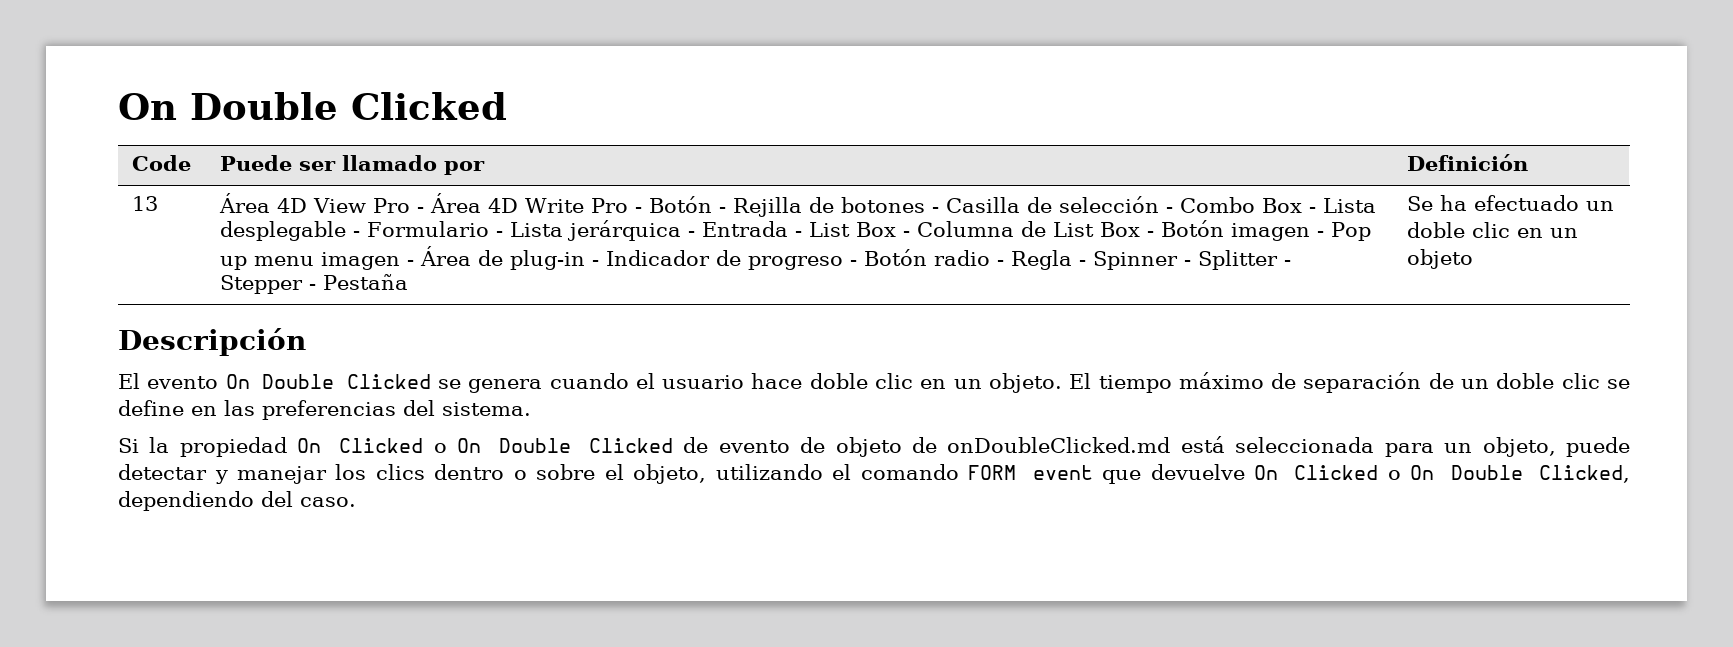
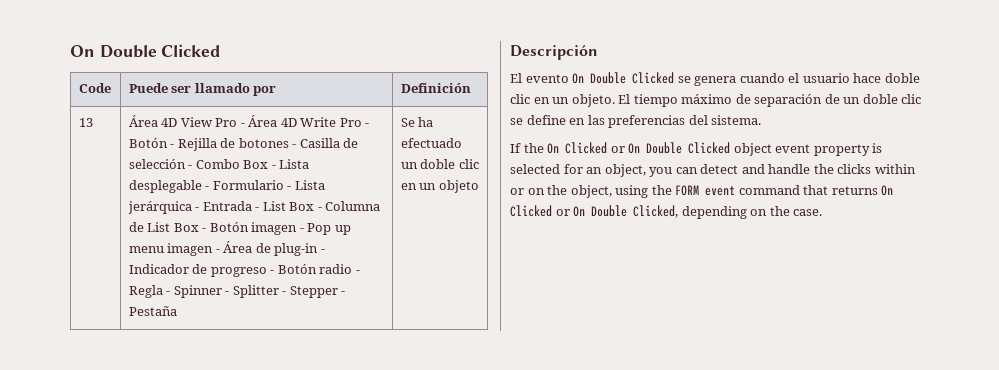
- Si la propiedad On Clicked o On Double Clicked de evento de objeto de onDoubleClicked.md está seleccionada para un objeto, puede detectar y manejar los clics dentro o sobre el objeto, utilizando el comando FORM event que devuelve On Clicked o On Double Clicked, dependiendo del caso.
+ If the On Clicked or On Double Clicked object event property is selected for an object, you can detect and handle the clicks within or on the object, using the FORM event command that returns On Clicked or On Double Clicked, depending on the case.

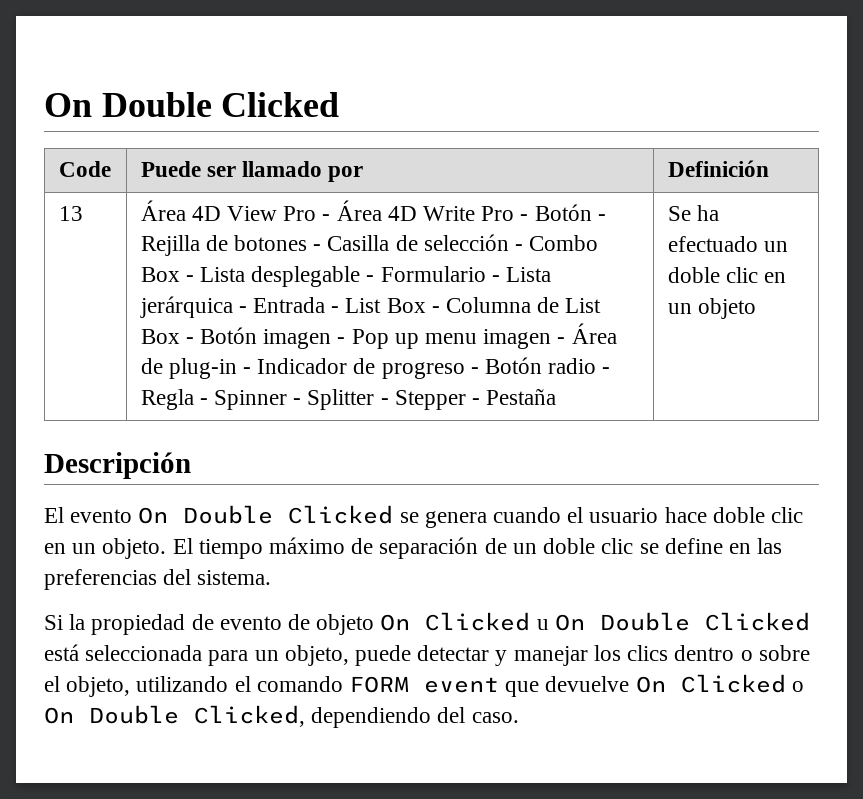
- If the On Clicked or On Double Clicked object event property is selected for an object, you can detect and handle the clicks within or on the object, using the FORM event command that returns On Clicked or On Double Clicked, depending on the case.
+ Si la propiedad de evento de objeto On Clicked u On Double Clicked está seleccionada para un objeto, puede detectar y manejar los clics dentro o sobre el objeto, utilizando el comando FORM event que devuelve On Clicked o On Double Clicked, dependiendo del caso.

